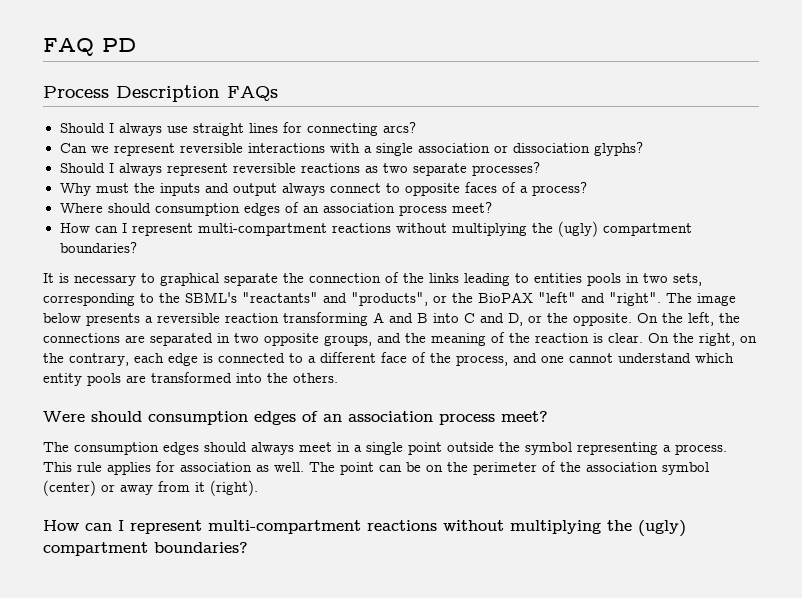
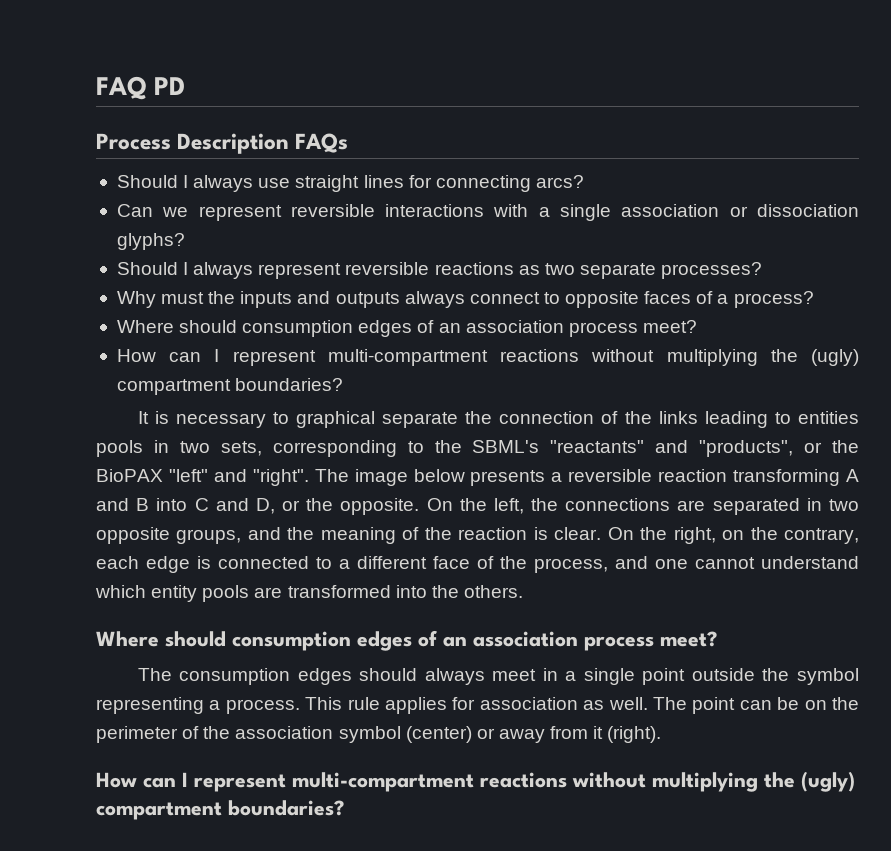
- Why must the inputs and output always connect to opposite faces of a process?
+ Why must the inputs and outputs always connect to opposite faces of a process?
  On the right, on the contrary, each edge is connected to a different face of the process, and one cannot understand which entity pools are transformed into the others.
- Were should consumption edges of an association process meet?
+ Where should consumption edges of an association process meet?

